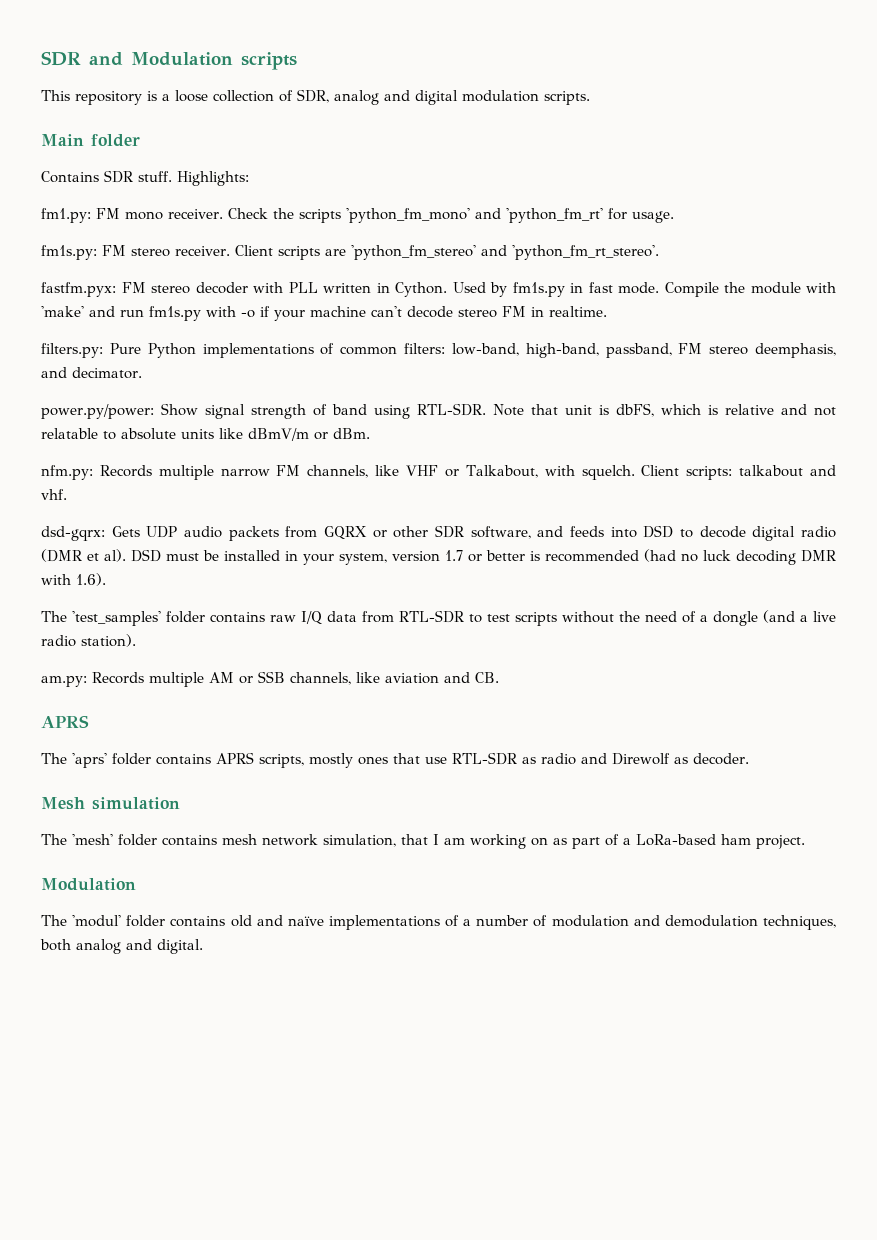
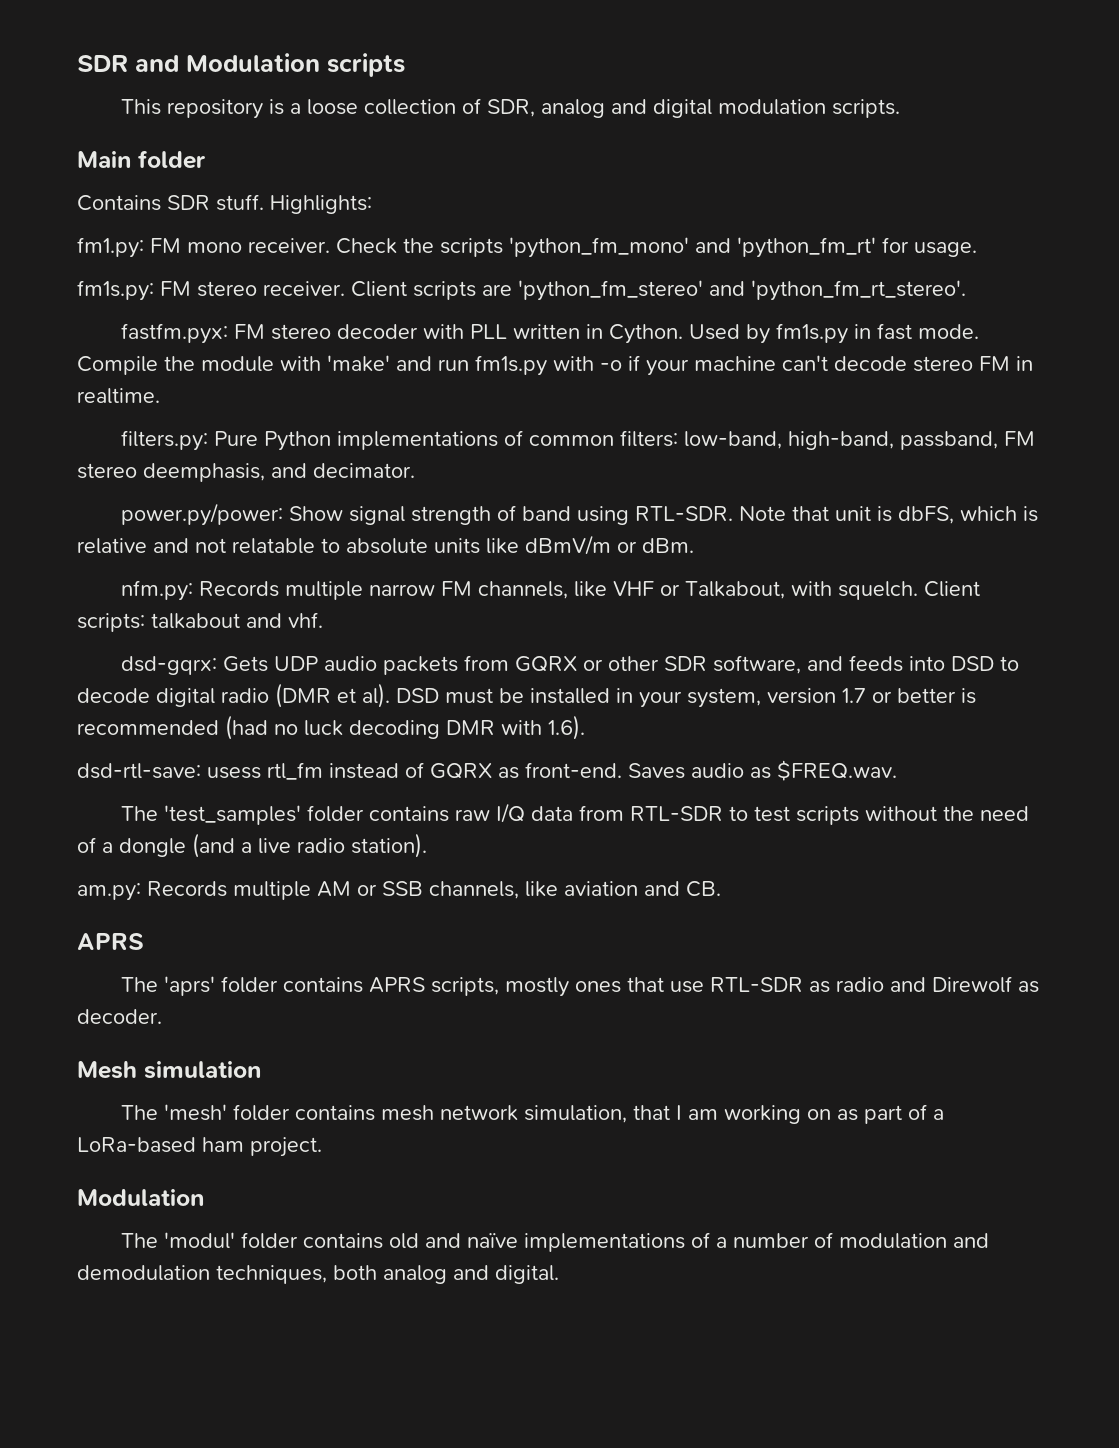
+ dsd-rtl-save: usess rtl_fm instead of GQRX as front-end. Saves audio as $FREQ.wav.

